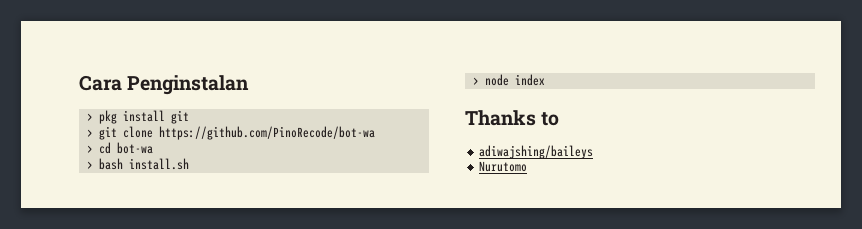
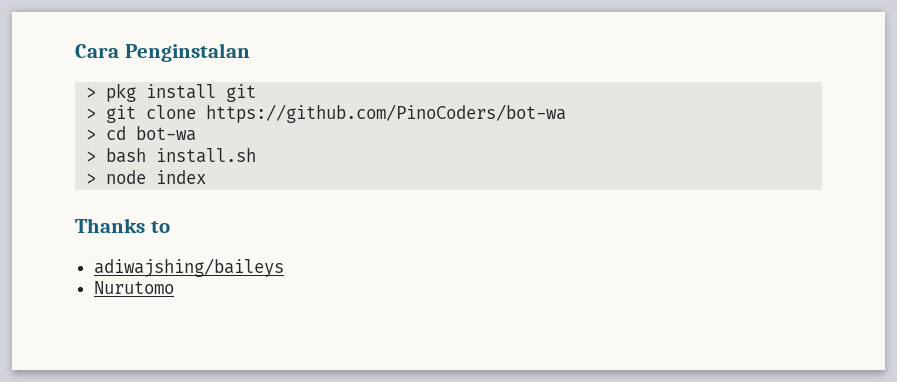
- > git clone https://github.com/PinoRecode/bot-wa
+ > git clone https://github.com/PinoCoders/bot-wa

